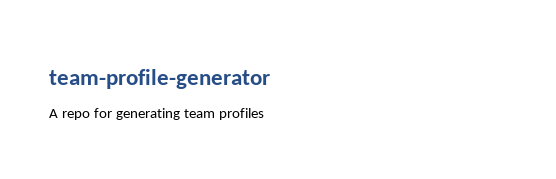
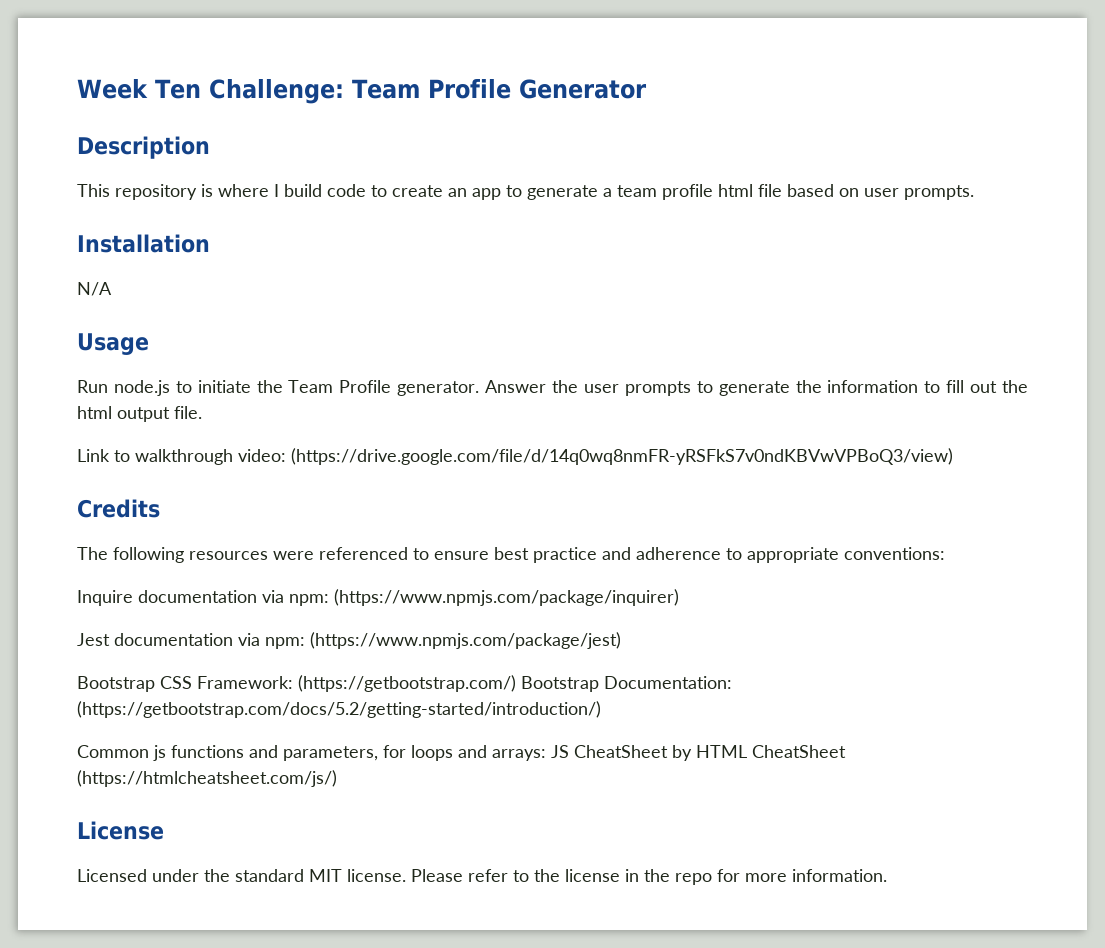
- team-profile-generator
- A repo for generating team profiles
+ Week Ten Challenge: Team Profile Generator
+ Description
+ This repository is where I build code to create an app to generate a team profile html file based on user prompts.
+ Installation
+ N/A
+ Usage
+ Run node.js to initiate the Team Profile generator. Answer the user prompts to generate the information to fill out the html output file.
+ Link to walkthrough video: (https://drive.google.com/file/d/14q0wq8nmFR-yRSFkS7v0ndKBVwVPBoQ3/view)
+ Credits
+ The following resources were referenced to ensure best practice and adherence to appropriate conventions:
+ Inquire documentation via npm: (https://www.npmjs.com/package/inquirer)
+ Jest documentation via npm: (https://www.npmjs.com/package/jest)
+ Bootstrap CSS Framework: (https://getbootstrap.com/) Bootstrap Documentation: (https://getbootstrap.com/docs/5.2/getting-started/introduction/)
+ Common js functions and parameters, for loops and arrays: JS CheatSheet by HTML CheatSheet (https://htmlcheatsheet.com/js/)
+ License
+ Licensed under the standard MIT license. Please refer to the license in the repo for more information.

